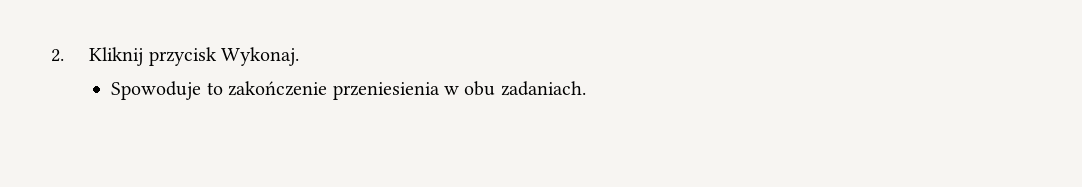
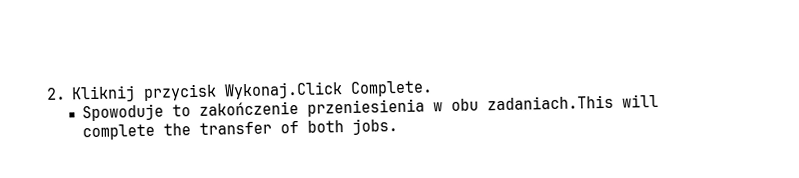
- 2. Kliknij przycisk Wykonaj.
+ 2. Kliknij przycisk Wykonaj.Click Complete.
- Spowoduje to zakończenie przeniesienia w obu zadaniach.
+ Spowoduje to zakończenie przeniesienia w obu zadaniach.This will complete the transfer of both jobs.

